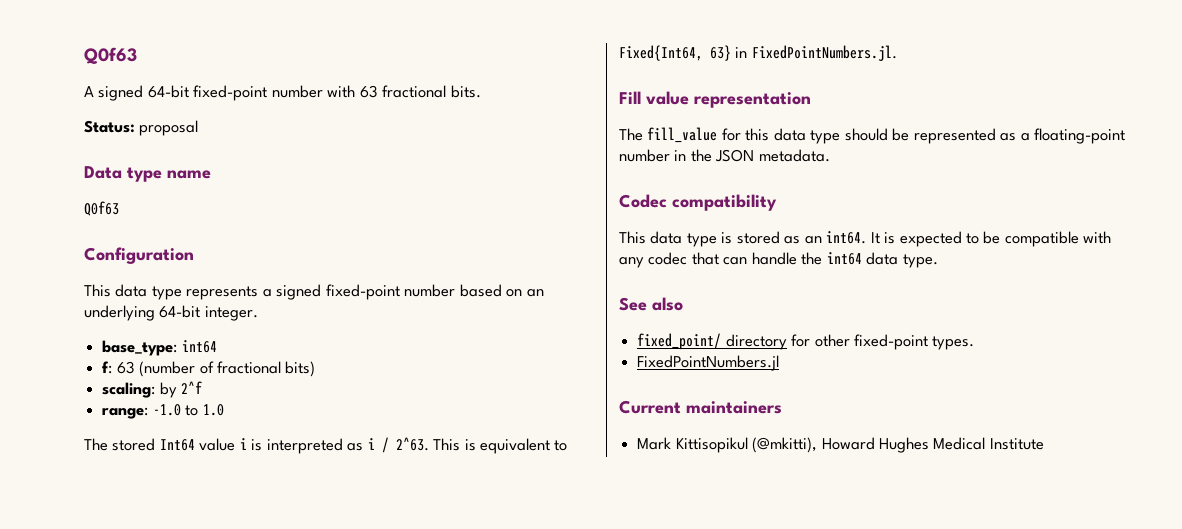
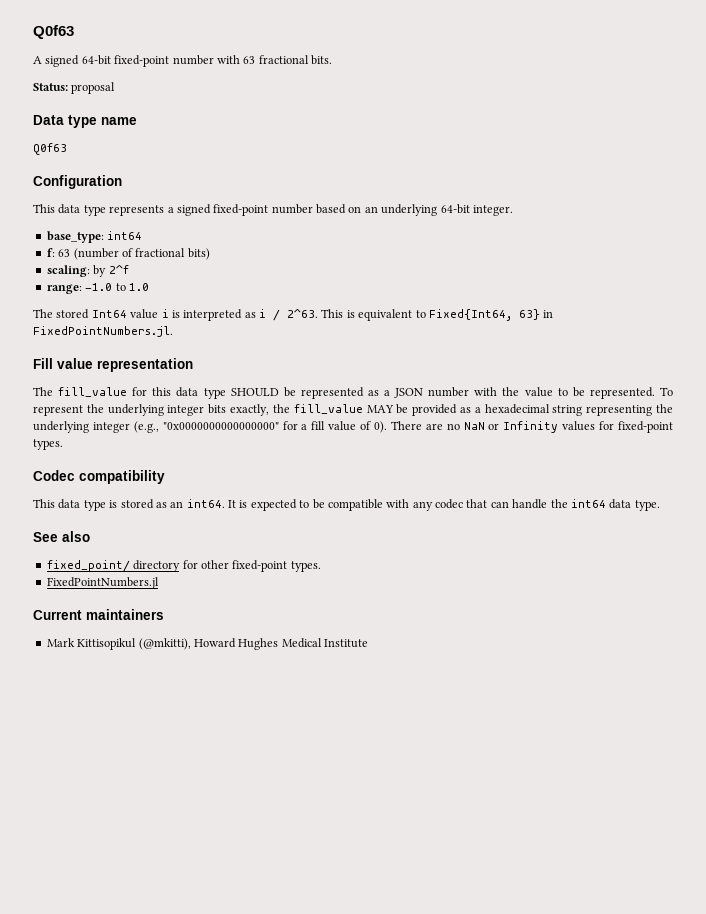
- The fill_value for this data type should be represented as a floating-point number in the JSON metadata.
+ The fill_value for this data type SHOULD be represented as a JSON number with the value to be represented. To represent the underlying integer bits exactly, the fill_value MAY be provided as a hexadecimal string representing the underlying integer (e.g., "0x0000000000000000" for a fill value of 0). There are no NaN or Infinity values for fixed-point types.

